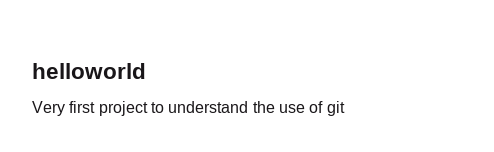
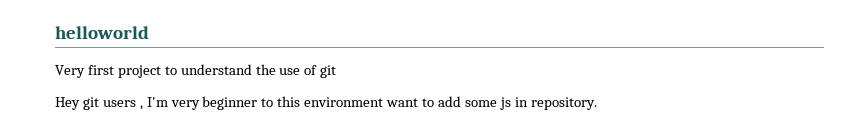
+ Hey git users , I'm very beginner to this environment want to add some js in repository.

